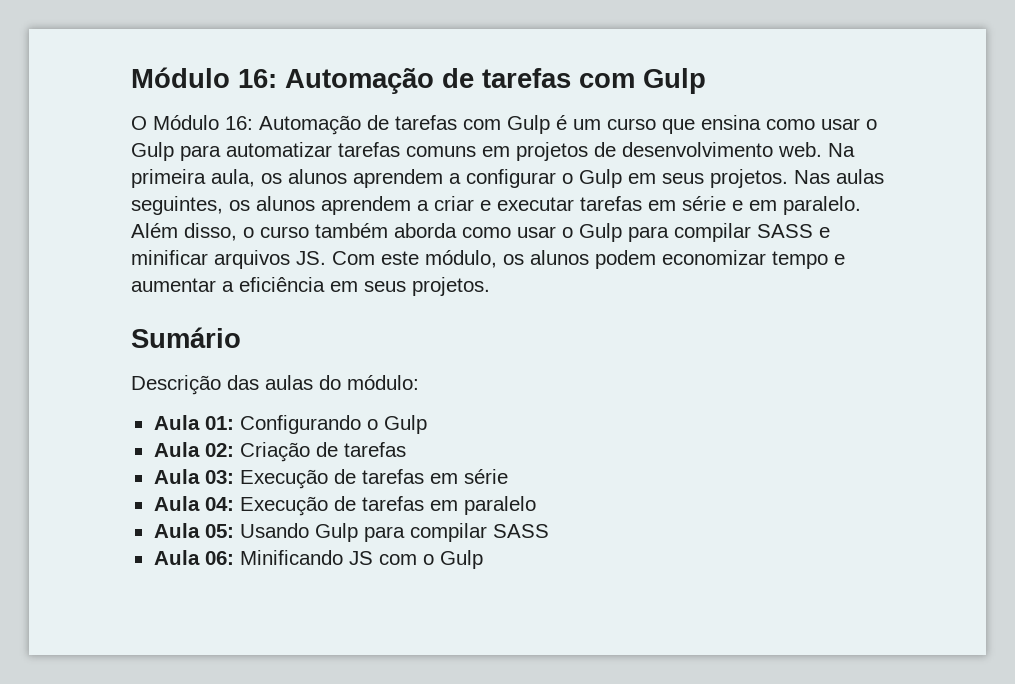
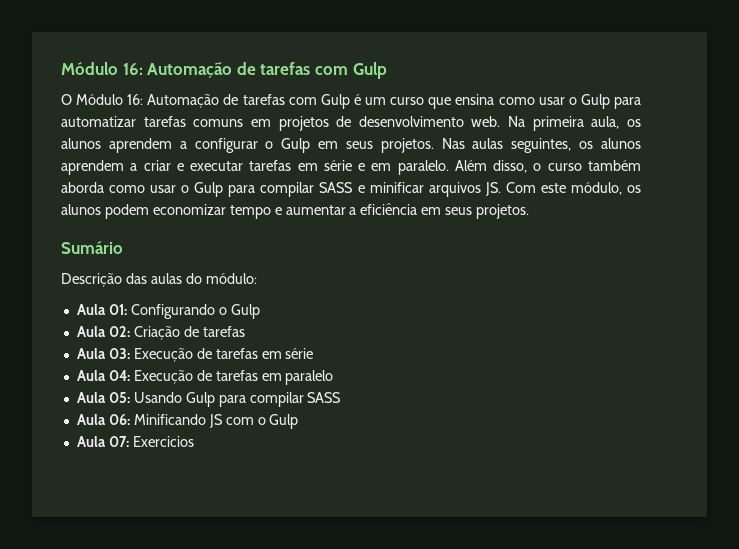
+ Aula 07: Exercicios

